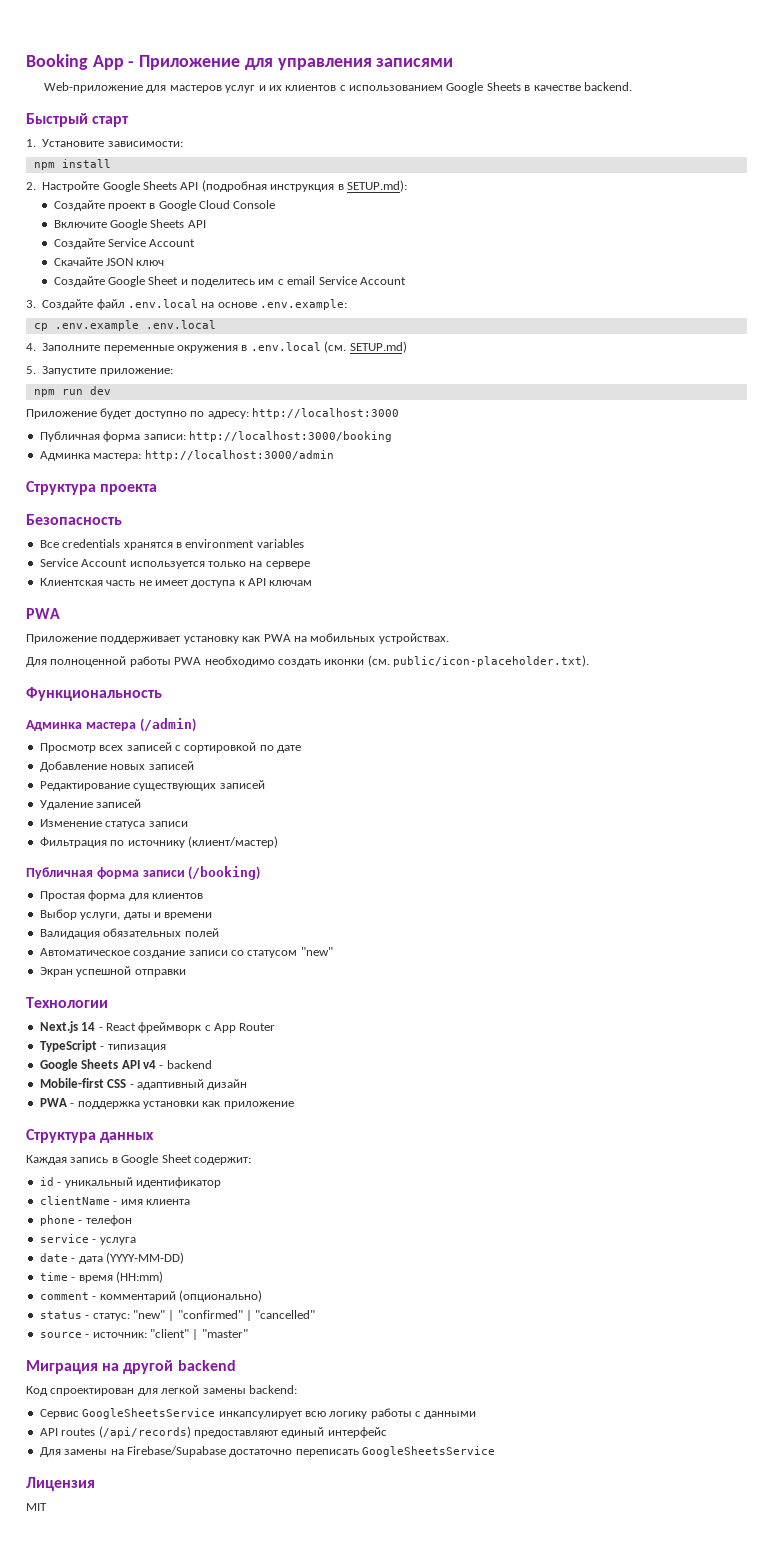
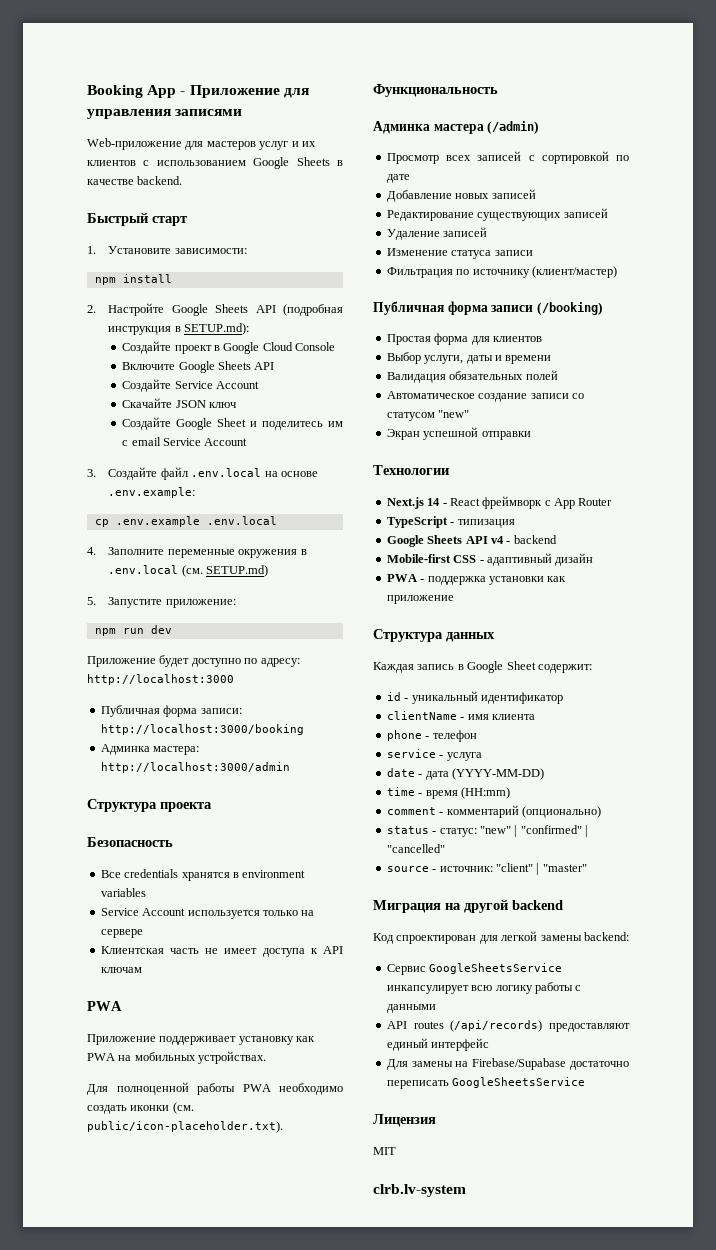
+ clrb.lv-system

